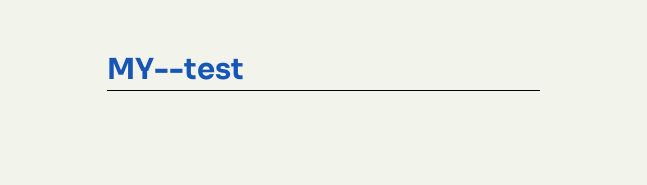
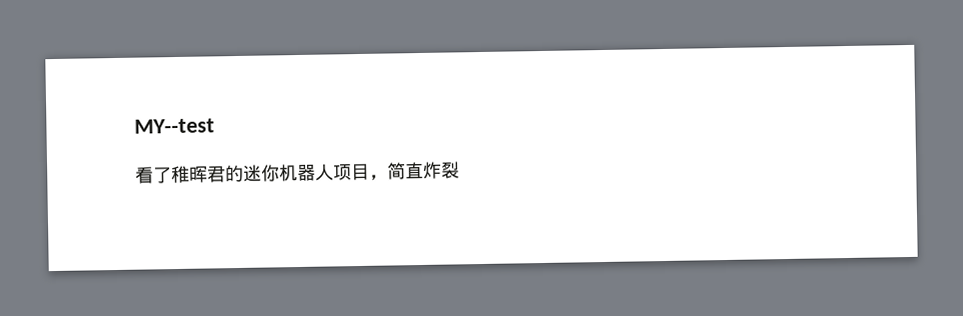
+ 看了稚晖君的迷你机器人项目，简直炸裂

